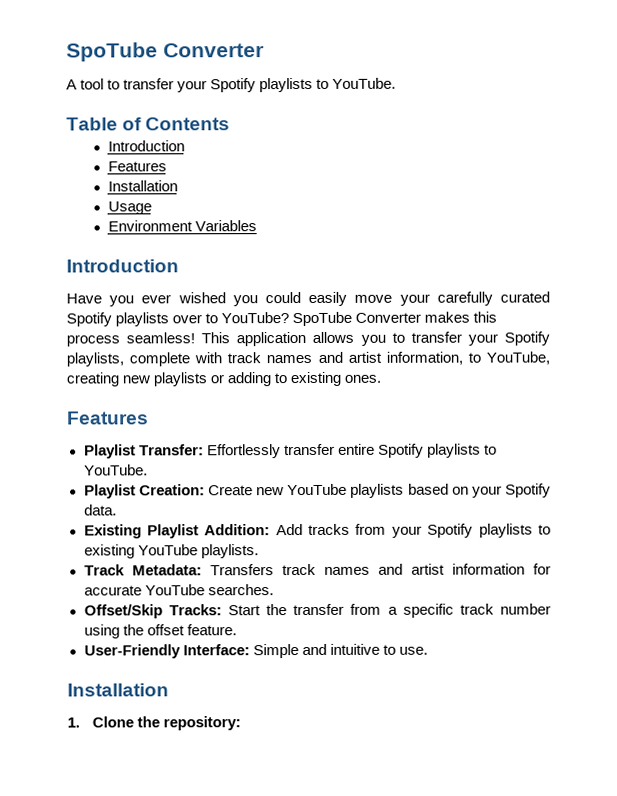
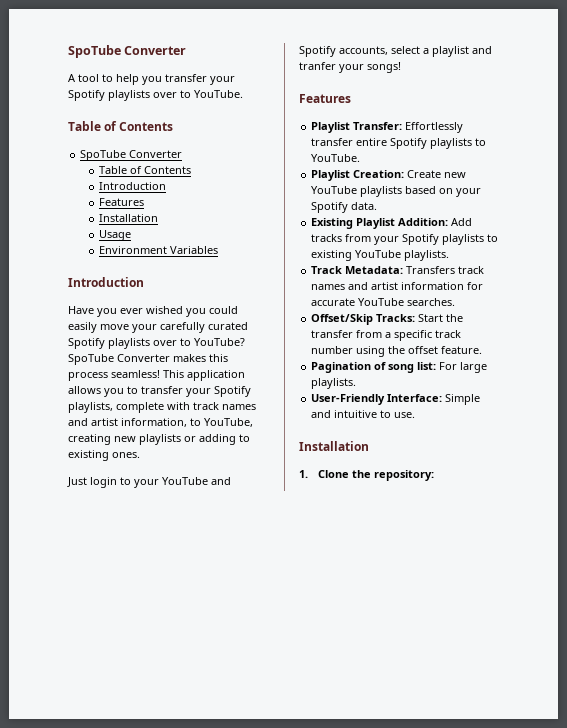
- A tool to transfer your Spotify playlists to YouTube.
+ A tool to help you transfer your Spotify playlists over to YouTube.
+ Table of Contents
+ SpoTube Converter
+ Just login to your YouTube and Spotify accounts, select a playlist and tranfer your songs!
+ Pagination of song list: For large playlists.

